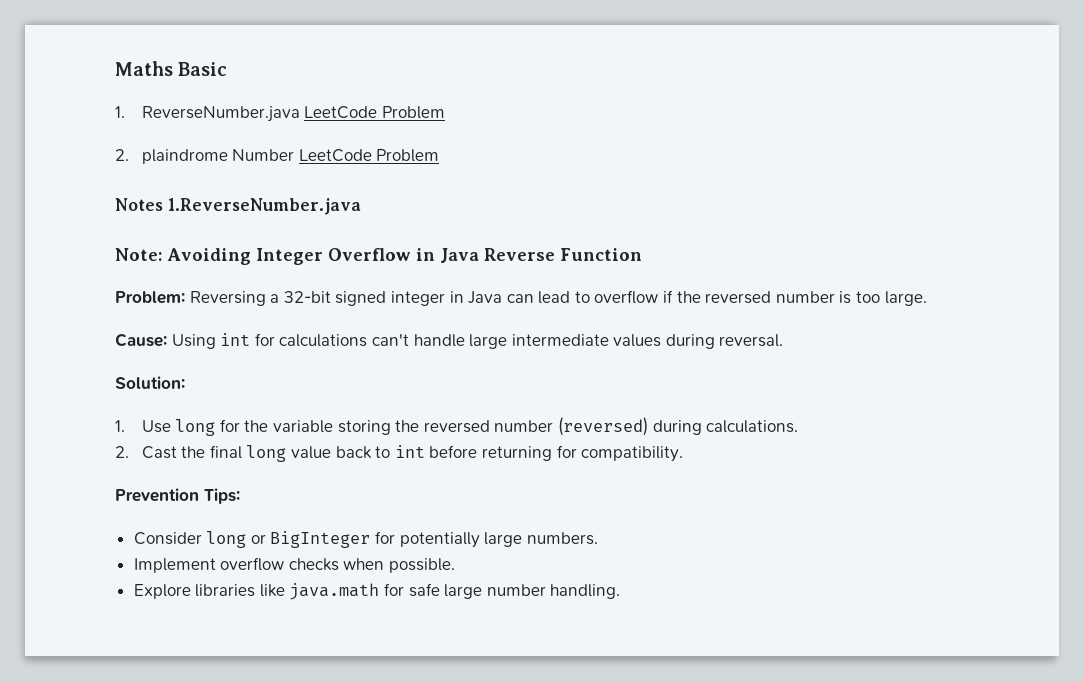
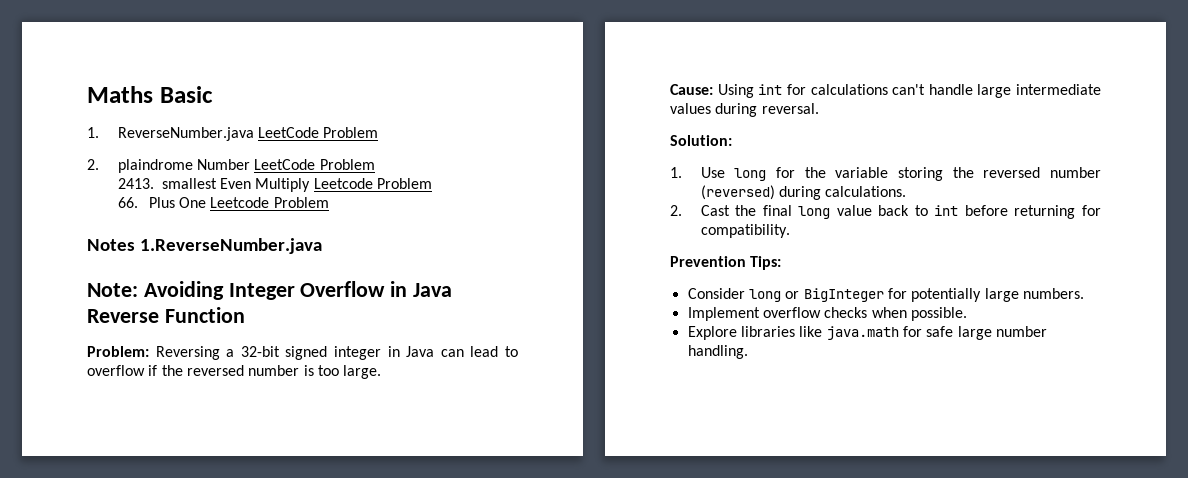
+ 2413. smallest Even Multiply Leetcode Problem
+ 66. Plus One Leetcode Problem

